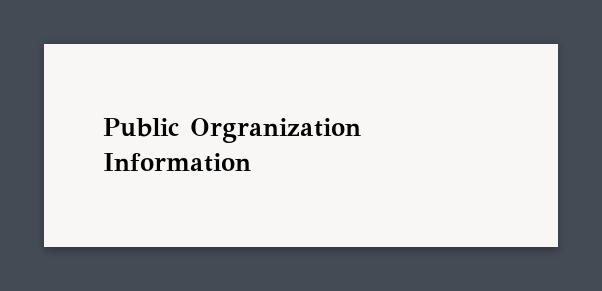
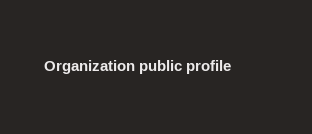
- Public Orgranization Information
+ Organization public profile

